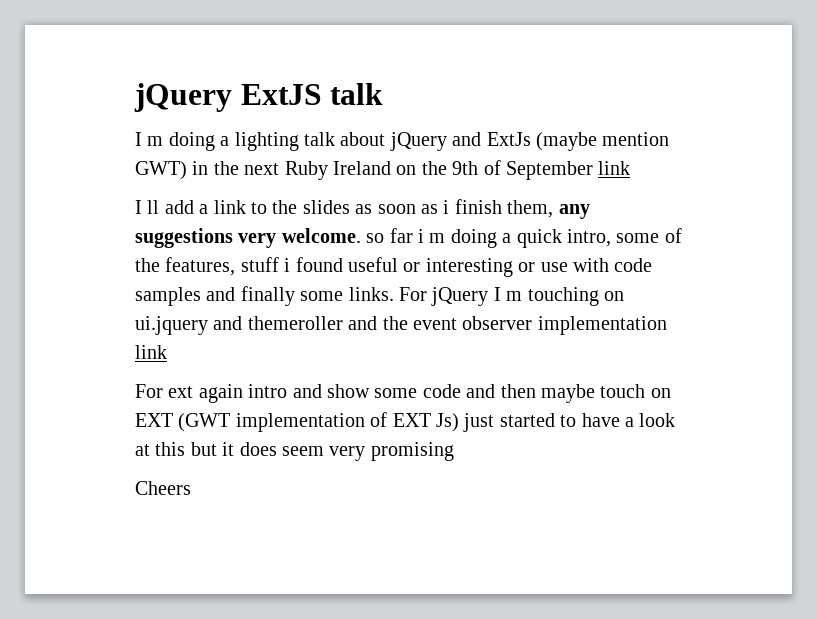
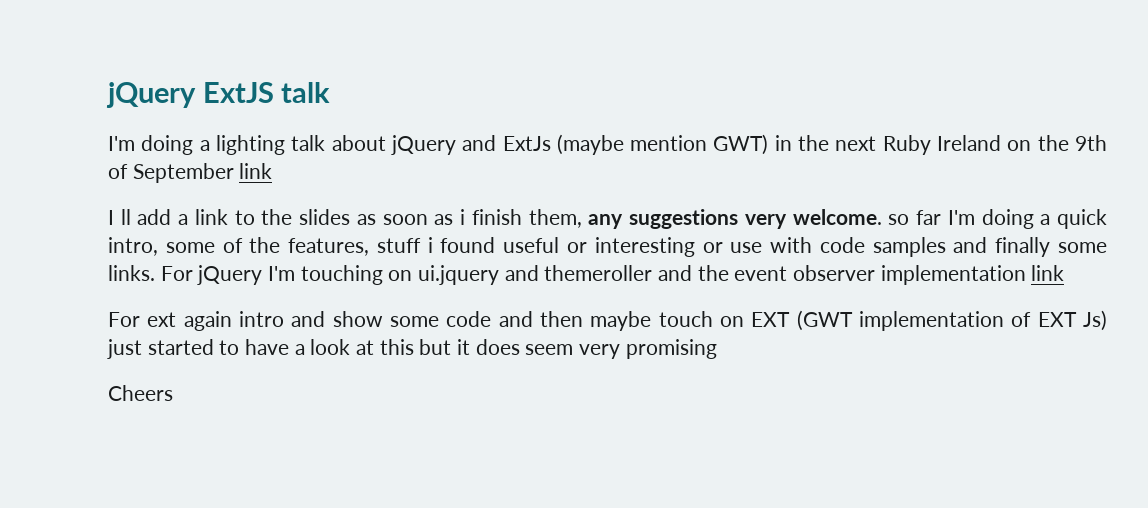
- I m doing a lighting talk about jQuery and ExtJs (maybe mention GWT) in the next Ruby Ireland on the 9th of September link
+ I'm doing a lighting talk about jQuery and ExtJs (maybe mention GWT) in the next Ruby Ireland on the 9th of September link
- I ll add a link to the slides as soon as i finish them, any suggestions very welcome. so far i m doing a quick intro, some of the features, stuff i found useful or interesting or use with code samples and finally some links.
+ I ll add a link to the slides as soon as i finish them, any suggestions very welcome. so far I'm doing a quick intro, some of the features, stuff i found useful or interesting or use with code samples and finally some links.
- For jQuery I m touching on ui.jquery and themeroller and the event observer implementation link
+ For jQuery I'm touching on ui.jquery and themeroller and the event observer implementation link

